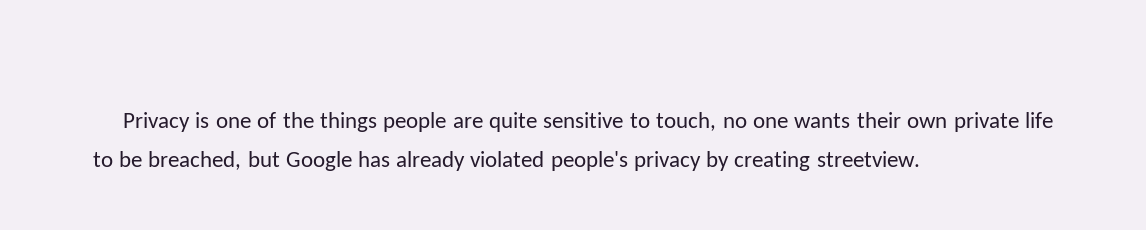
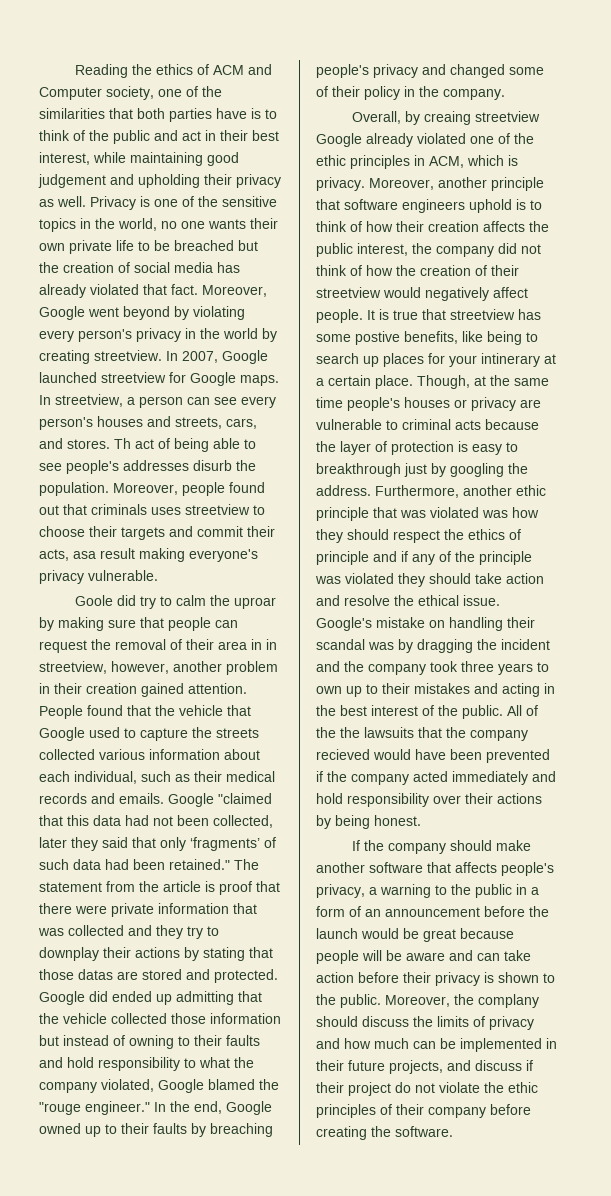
+ Reading the ethics of ACM and Computer society, one of the similarities that both parties have is to think of the public and act in their best interest, while maintaining good judgement and upholding their privacy as well.
- Privacy is one of the things people are quite sensitive to touch, no one wants their own private life to be breached, but Google has already violated people's privacy by creating streetview.
+ Privacy is one of the sensitive topics in the world, no one wants their own private life to be breached but the creation of social media has already violated that fact. Moreover, Google went beyond by violating every person's privacy in the world by creating streetview. In 2007, Google launched streetview for Google maps. In streetview, a person can see every person's houses and streets, cars, and stores. Th act of being able to see people's addresses disurb the population. Moreover, people found out that criminals uses streetview to choose their targets and commit their acts, asa result making everyone's privacy vulnerable.
+ Goole did try to calm the uproar by making sure that people can request the removal of their area in in streetview, however, another problem in their creation gained attention. People found that the vehicle that Google used to capture the streets collected various information about each individual, such as their medical records and emails. Google "claimed that this data had not been collected, later they said that only ‘fragments’ of such data had been retained." The statement from the article is proof that there were private information that was collected and they try to downplay their actions by stating that those datas are stored and protected. Google did ended up admitting that the vehicle collected those information but instead of owning to their faults and hold responsibility to what the company violated, Google blamed the "rouge engineer." In the end, Google owned up to their faults by breaching people's privacy and changed some of their policy in the company.
+ Overall, by creaing streetview Google already violated one of the ethic principles in ACM, which is privacy. Moreover, another principle that software engineers uphold is to think of how their creation affects the public interest, the company did not think of how the creation of their streetview would negatively affect people. It is true that streetview has some postive benefits, like being to search up places for your intinerary at a certain place. Though, at the same time people's houses or privacy are vulnerable to criminal acts because the layer of protection is easy to breakthrough just by googling the address. Furthermore, another ethic principle that was violated was how they should respect the ethics of principle and if any of the principle was violated they should take action and resolve the ethical issue. Google's mistake on handling their scandal was by dragging the incident and the company took three years to own up to their mistakes and acting in the best interest of the public. All of the the lawsuits that the company recieved would have been prevented if the company acted immediately and hold responsibility over their actions by being honest.
+ If the company should make another software that affects people's privacy, a warning to the public in a form of an announcement before the launch would be great because people will be aware and can take action before their privacy is shown to the public. Moreover, the complany should discuss the limits of privacy and how much can be implemented in their future projects, and discuss if their project do not violate the ethic principles of their company before creating the software.

